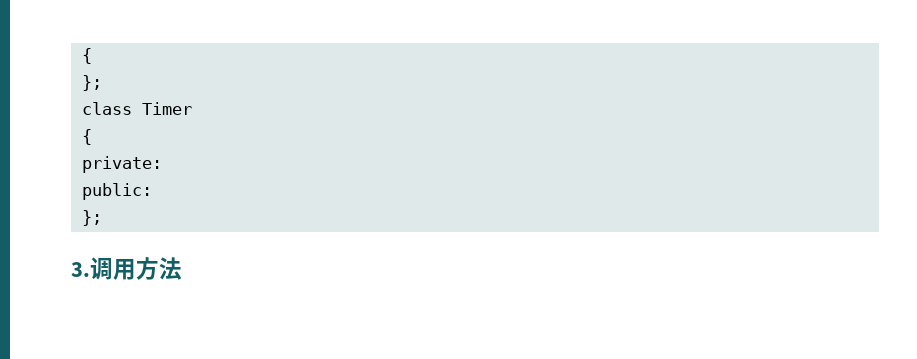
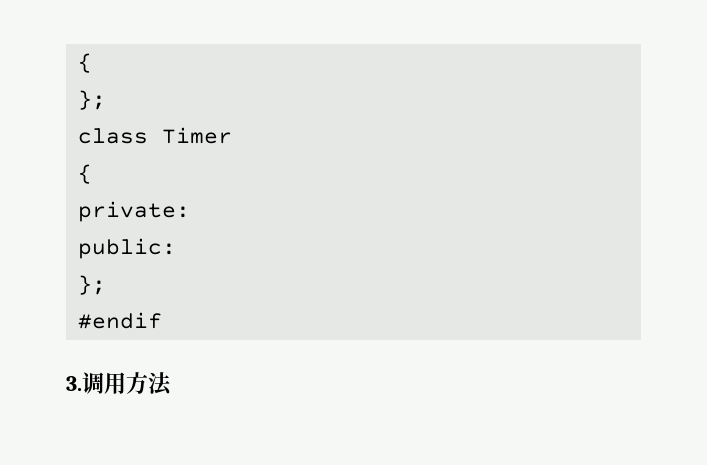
+ #endif

